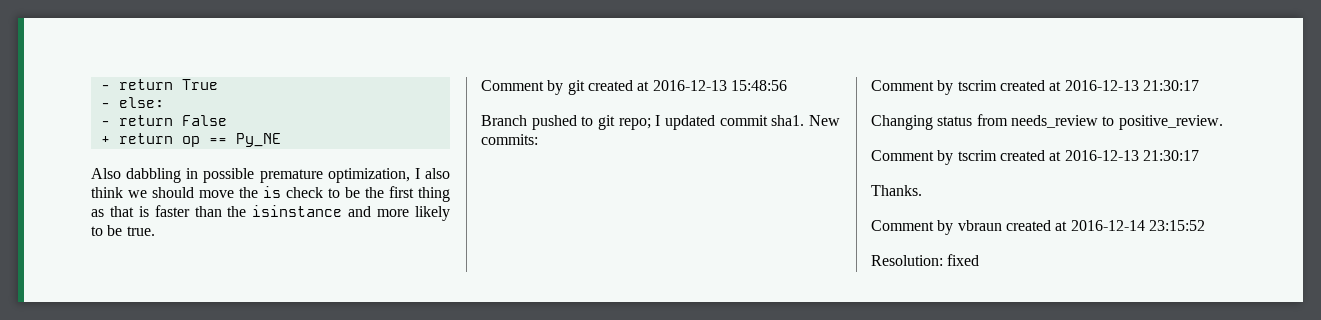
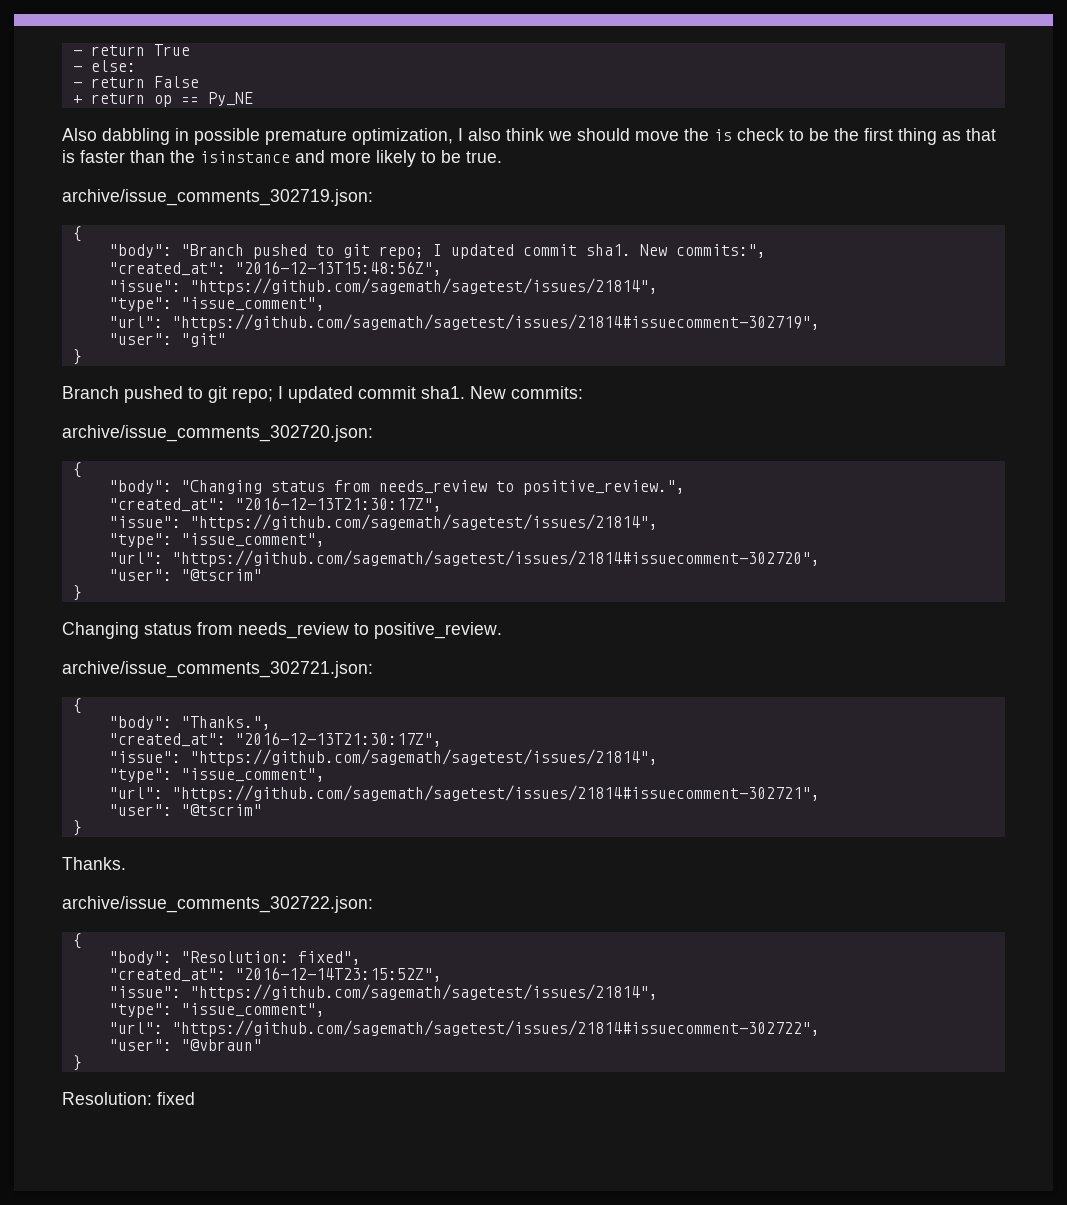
- Comment by git created at 2016-12-13 15:48:56
+ archive/issue_comments_302719.json:
+ {
+ "body": "Branch pushed to git repo; I updated commit sha1. New commits:",
+ "created_at": "2016-12-13T15:48:56Z",
+ "issue": "https://github.com/sagemath/sagetest/issues/21814",
+ "type": "issue_comment",
+ "url": "https://github.com/sagemath/sagetest/issues/21814#issuecomment-302719",
+ "user": "git"
+ }
  New commits:
- Comment by tscrim created at 2016-12-13 21:30:17
+ archive/issue_comments_302720.json:
+ {
+ "body": "Changing status from needs_review to positive_review.",
+ "created_at": "2016-12-13T21:30:17Z",
+ "issue": "https://github.com/sagemath/sagetest/issues/21814",
+ "type": "issue_comment",
+ "url": "https://github.com/sagemath/sagetest/issues/21814#issuecomment-302720",
+ "user": "@tscrim"
+ }
  Changing status from needs_review to positive_review.
- Comment by tscrim created at 2016-12-13 21:30:17
+ archive/issue_comments_302721.json:
+ {
+ "body": "Thanks.",
+ "created_at": "2016-12-13T21:30:17Z",
+ "issue": "https://github.com/sagemath/sagetest/issues/21814",
+ "type": "issue_comment",
+ "url": "https://github.com/sagemath/sagetest/issues/21814#issuecomment-302721",
+ "user": "@tscrim"
+ }
  Thanks.
- Comment by vbraun created at 2016-12-14 23:15:52
+ archive/issue_comments_302722.json:
+ {
+ "body": "Resolution: fixed",
+ "created_at": "2016-12-14T23:15:52Z",
+ "issue": "https://github.com/sagemath/sagetest/issues/21814",
+ "type": "issue_comment",
+ "url": "https://github.com/sagemath/sagetest/issues/21814#issuecomment-302722",
+ "user": "@vbraun"
+ }

